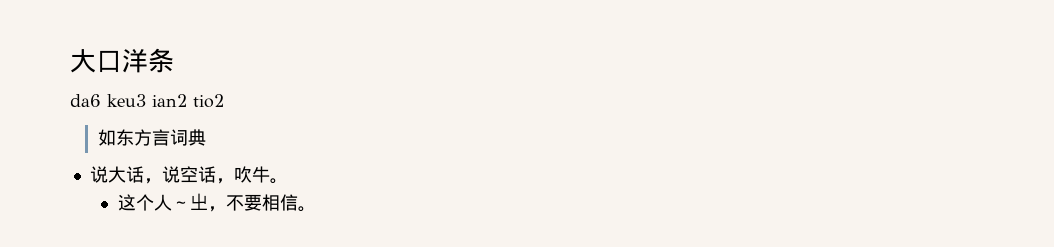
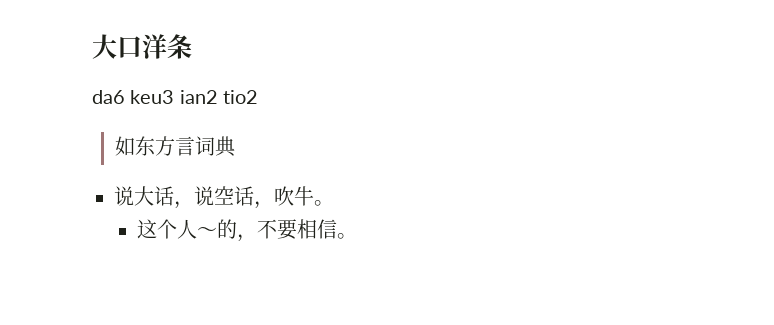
- 这个人～㞢，不要相信。
+ 这个人～的，不要相信。

